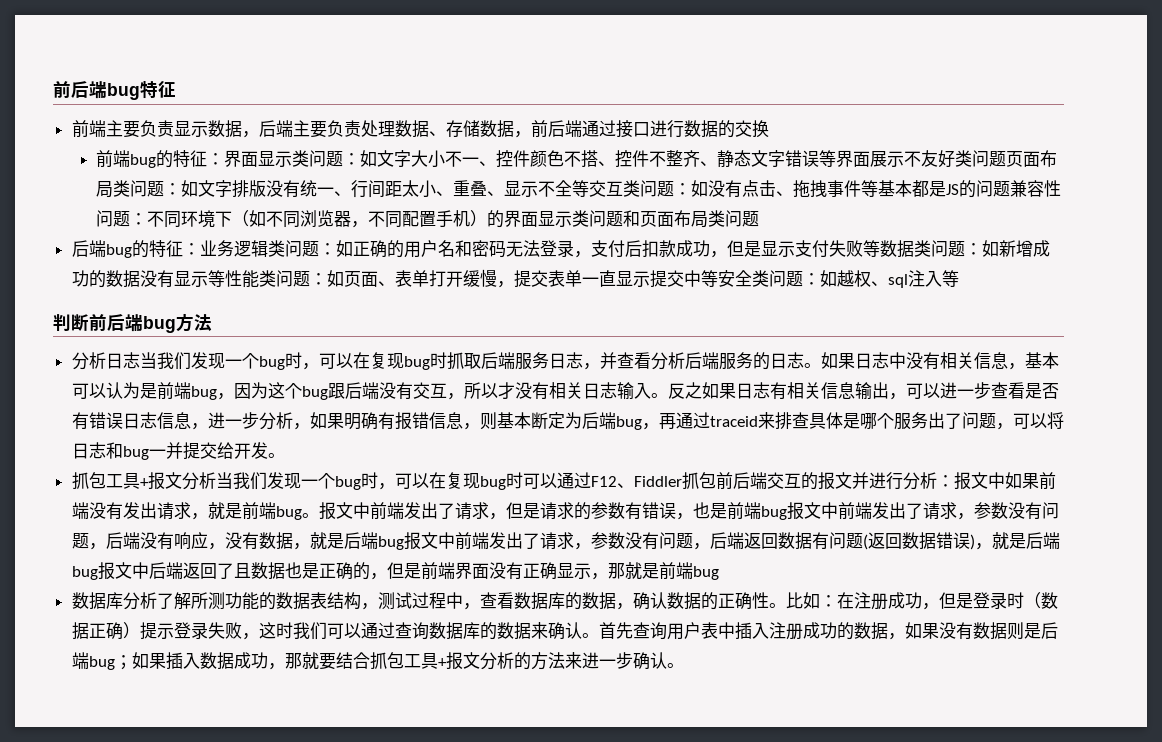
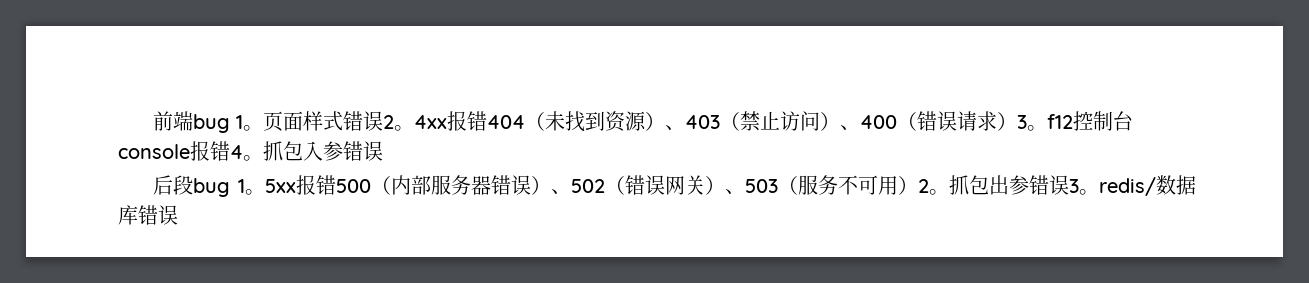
- 前后端bug特征
- 前端主要负责显示数据，后端主要负责处理数据、存储数据，前后端通过接口进行数据的交换
- 前端bug的特征：界面显示类问题：如文字大小不一、控件颜色不搭、控件不整齐、静态文字错误等界面展示不友好类问题页面布局类问题：如文字排版没有统一、行间距太小、重叠、显示不全等交互类问题：如没有点击、拖拽事件等基本都是JS的问题兼容性问题：不同环境下（如不同浏览器，不同配置手机）的界面显示类问题和页面布局类问题
- 后端bug的特征：业务逻辑类问题：如正确的用户名和密码无法登录，支付后扣款成功，但是显示支付失败等数据类问题：如新增成功的数据没有显示等性能类问题：如页面、表单打开缓慢，提交表单一直显示提交中等安全类问题：如越权、sql注入等
- 判断前后端bug方法
- 分析日志当我们发现一个bug时，可以在复现bug时抓取后端服务日志，并查看分析后端服务的日志。如果日志中没有相关信息，基本可以认为是前端bug，因为这个bug跟后端没有交互，所以才没有相关日志输入。反之如果日志有相关信息输出，可以进一步查看是否有错误日志信息，进一步分析，如果明确有报错信息，则基本断定为后端bug，再通过traceid来排查具体是哪个服务出了问题，可以将日志和bug一并提交给开发。
- 抓包工具+报文分析当我们发现一个bug时，可以在复现bug时可以通过F12、Fiddler抓包前后端交互的报文并进行分析：报文中如果前端没有发出请求，就是前端bug。报文中前端发出了请求，但是请求的参数有错误，也是前端bug报文中前端发出了请求，参数没有问题，后端没有响应，没有数据，就是后端bug报文中前端发出了请求，参数没有问题，后端返回数据有问题(返回数据错误)，就是后端bug报文中后端返回了且数据也是正确的，但是前端界面没有正确显示，那就是前端bug
- 数据库分析了解所测功能的数据表结构，测试过程中，查看数据库的数据，确认数据的正确性。比如：在注册成功，但是登录时（数据正确）提示登录失败，这时我们可以通过查询数据库的数据来确认。首先查询用户表中插入注册成功的数据，如果没有数据则是后端bug；如果插入数据成功，那就要结合抓包工具+报文分析的方法来进一步确认。
+ 前端bug 1。页面样式错误2。4xx报错404（未找到资源）、403（禁止访问）、400（错误请求）3。f12控制台console报错4。抓包入参错误
+ 后段bug 1。5xx报错500（内部服务器错误）、502（错误网关）、503（服务不可用）2。抓包出参错误3。redis/数据库错误

